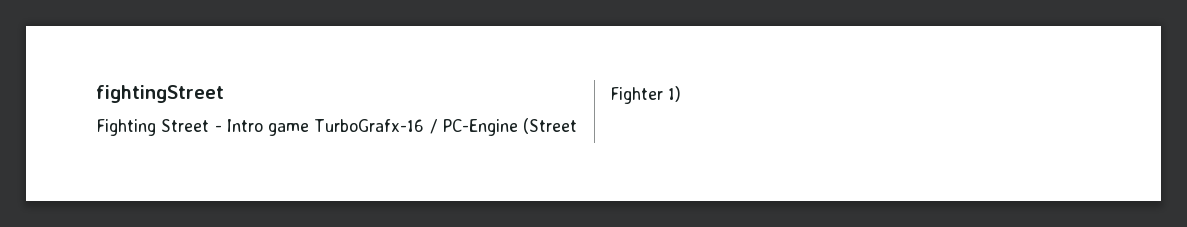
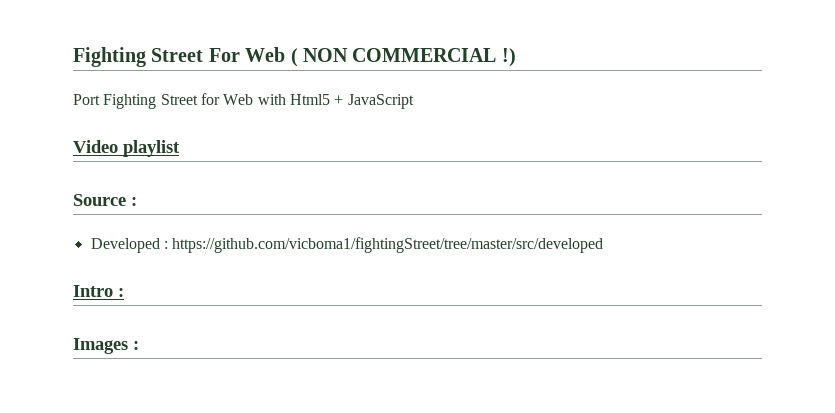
- fightingStreet
- Fighting Street - Intro game TurboGrafx-16 / PC-Engine (Street Fighter 1)
+ Fighting Street For Web ( NON COMMERCIAL !)
+ Port Fighting Street for Web with Html5 + JavaScript
+ Video playlist
+ Source :
+ Developed : https://github.com/vicboma1/fightingStreet/tree/master/src/developed
+ Intro :
+ Images :

